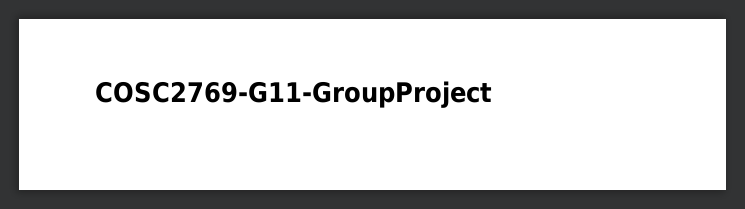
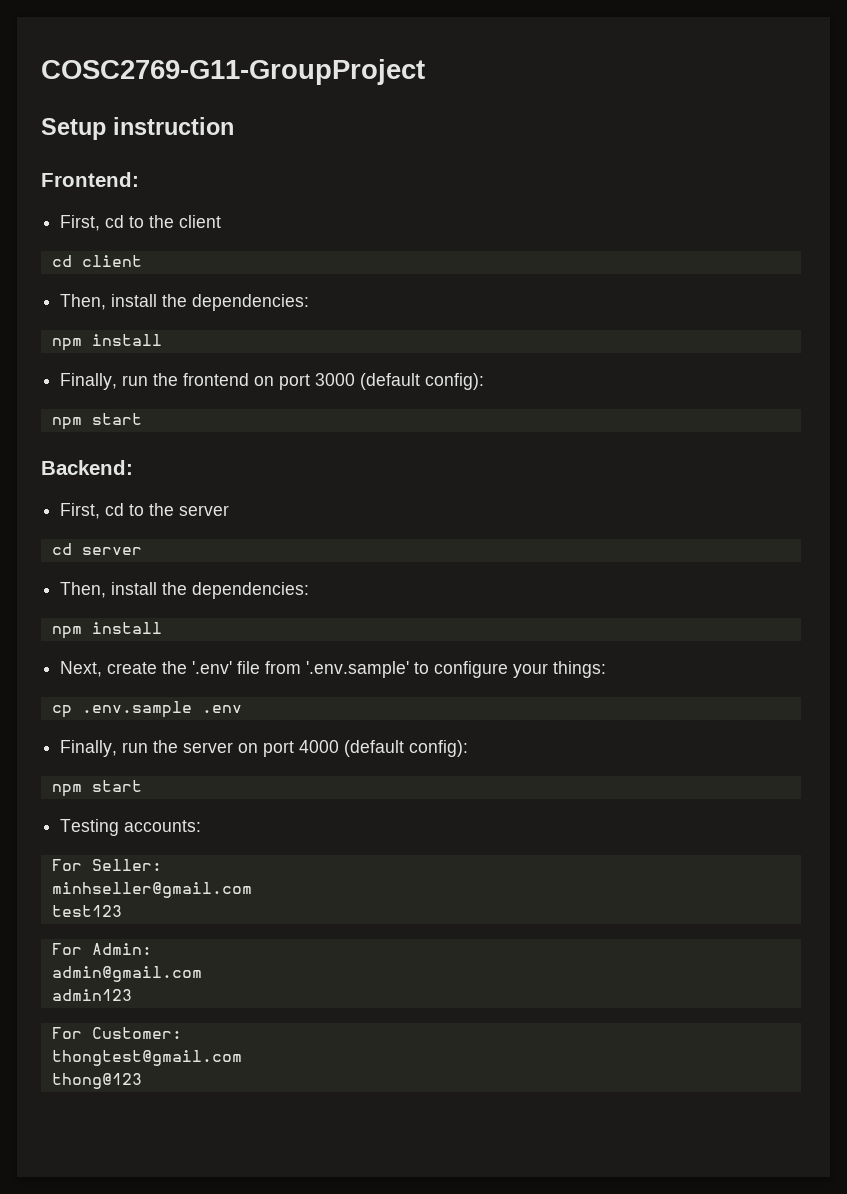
+ Setup instruction
+ Frontend:
+ First, cd to the client
+ cd client
+ Then, install the dependencies:
+ npm install
+ Finally, run the frontend on port 3000 (default config):
+ npm start
+ Backend:
+ First, cd to the server
+ cd server
+ Then, install the dependencies:
+ npm install
+ Next, create the '.env' file from '.env.sample' to configure your things:
+ cp .env.sample .env
+ Finally, run the server on port 4000 (default config):
+ npm start
+ Testing accounts:
+ For Seller:
+ minhseller@gmail.com
+ test123
+ For Admin:
+ admin@gmail.com
+ admin123
+ For Customer:
+ thongtest@gmail.com
+ thong@123

